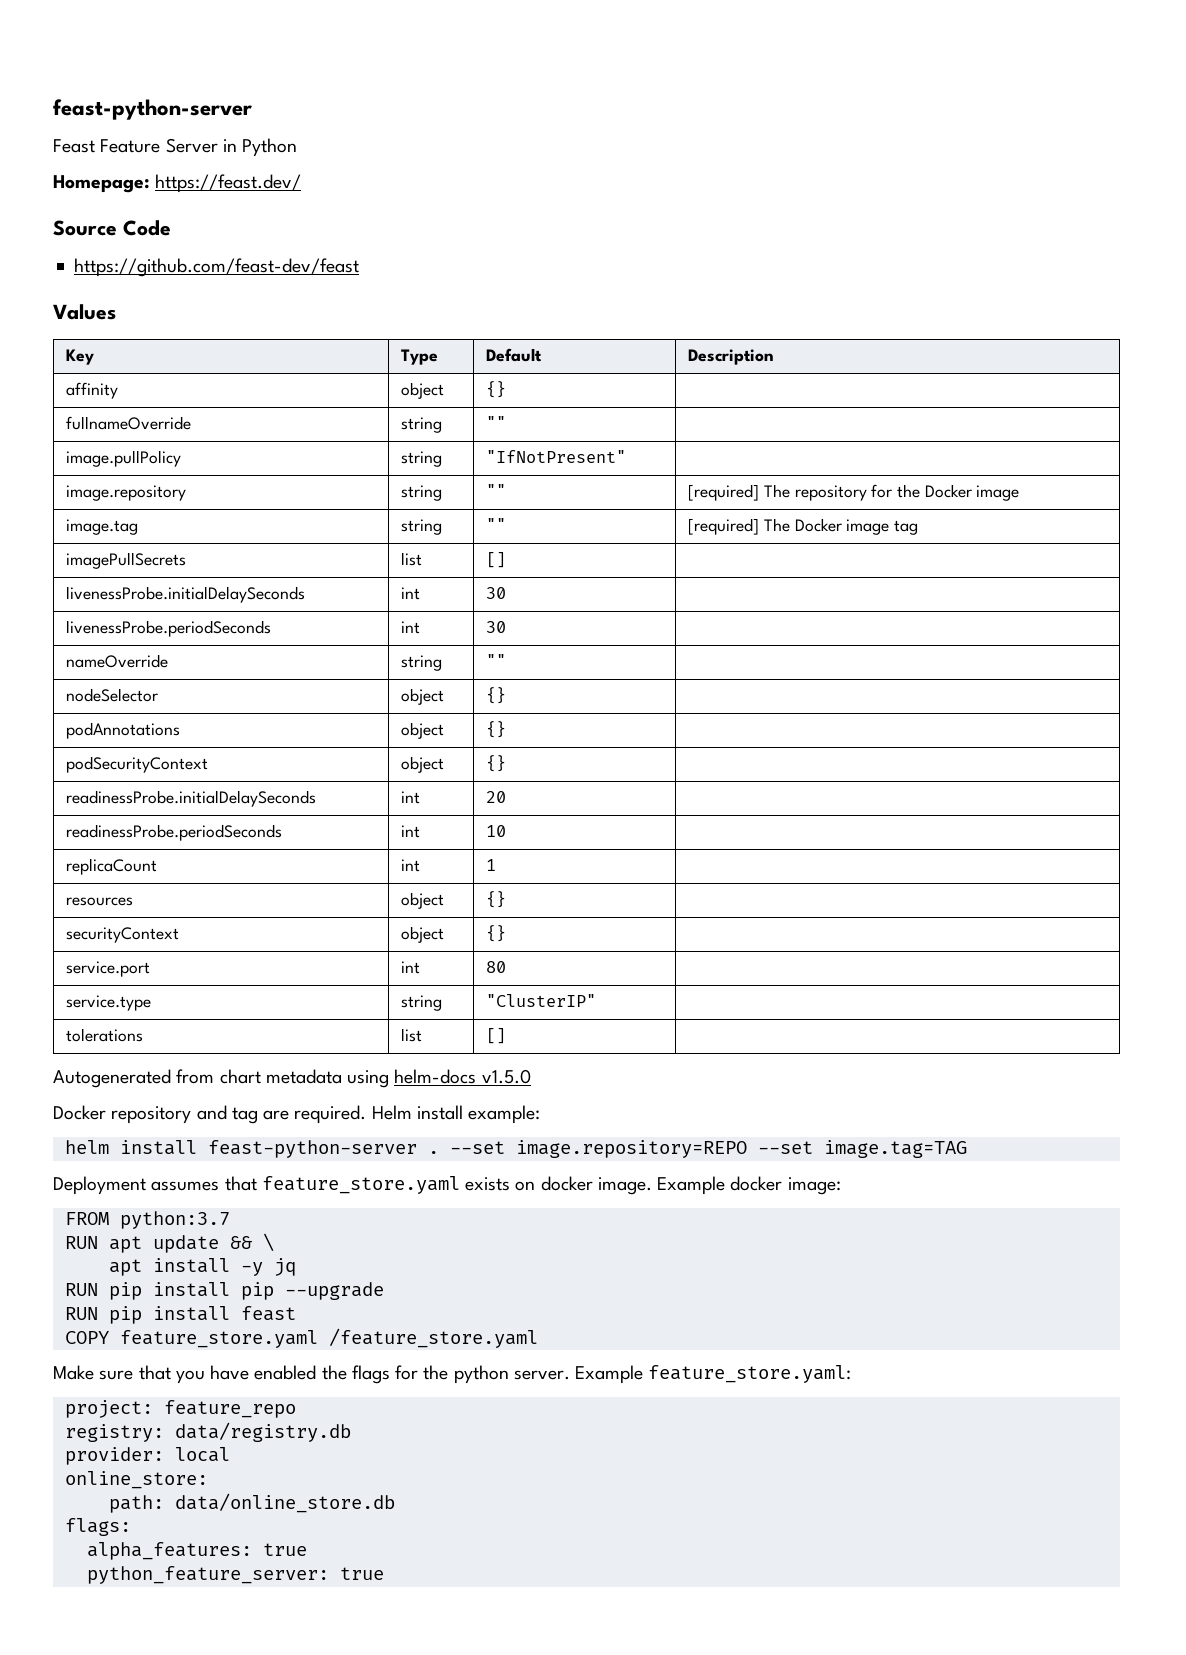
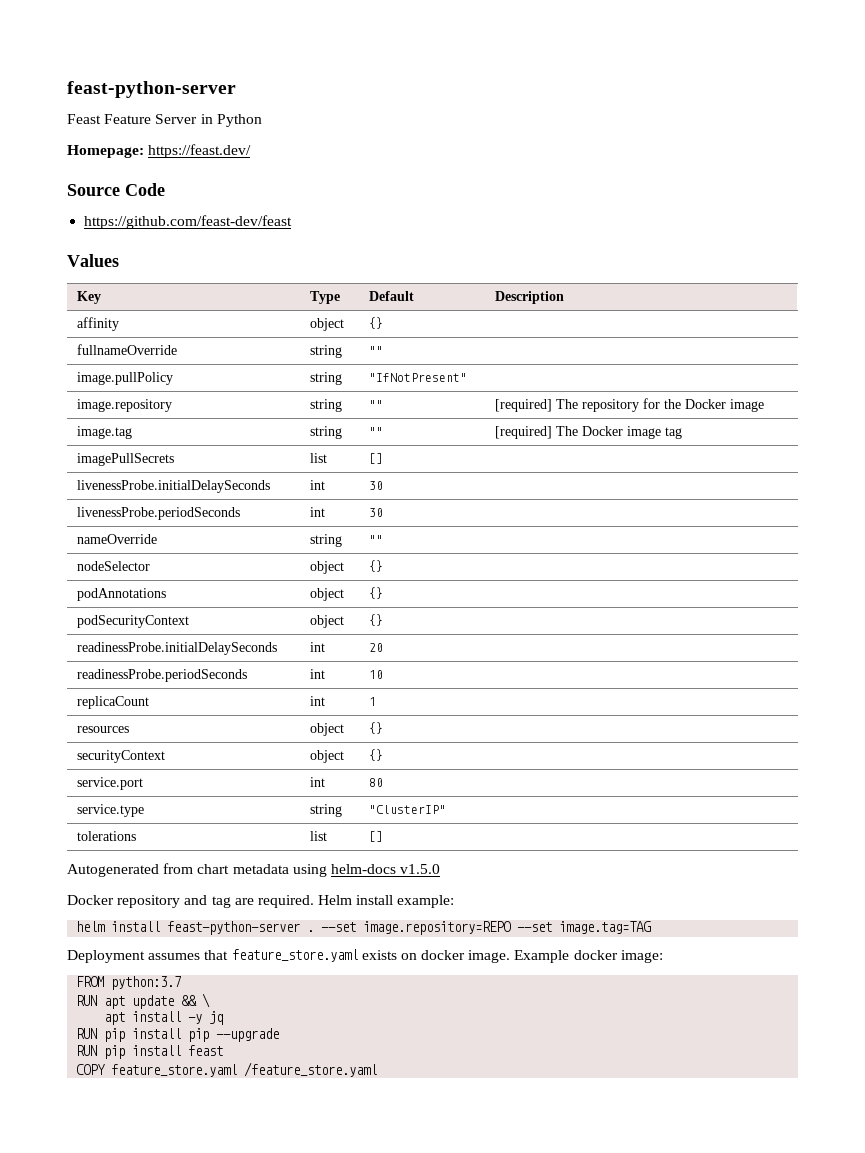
- Make sure that you have enabled the flags for the python server. Example feature_store.yaml:
- project: feature_repo
- registry: data/registry.db
- provider: local
- online_store:
- path: data/online_store.db
- flags:
- alpha_features: true
- python_feature_server: true

